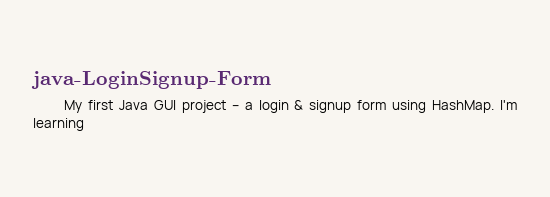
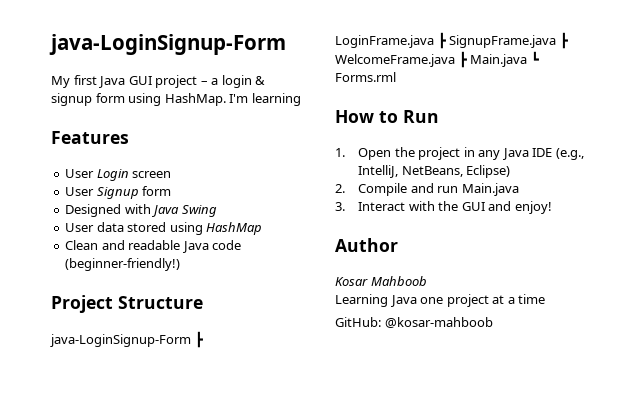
+ Features
+ User Login screen
+ User Signup form
+ Designed with Java Swing
+ User data stored using HashMap
+ Clean and readable Java code (beginner-friendly!)
+ Project Structure
+ java-LoginSignup-Form ┣ LoginFrame.java ┣ SignupFrame.java ┣ WelcomeFrame.java ┣ Main.java ┗ Forms.rml
+ How to Run
+ 1. Open the project in any Java IDE (e.g., IntelliJ, NetBeans, Eclipse)
+ 2. Compile and run Main.java
+ 3. Interact with the GUI and enjoy!
+ Author
+ Kosar Mahboob
+ Learning Java one project at a time
+ GitHub: @kosar-mahboob

